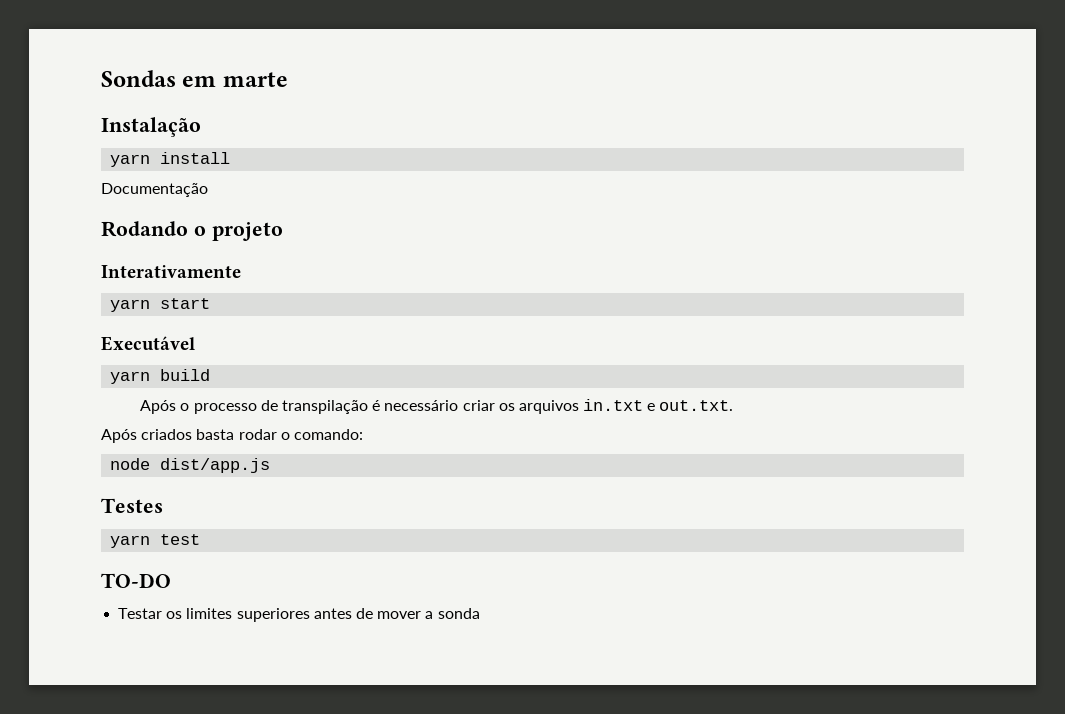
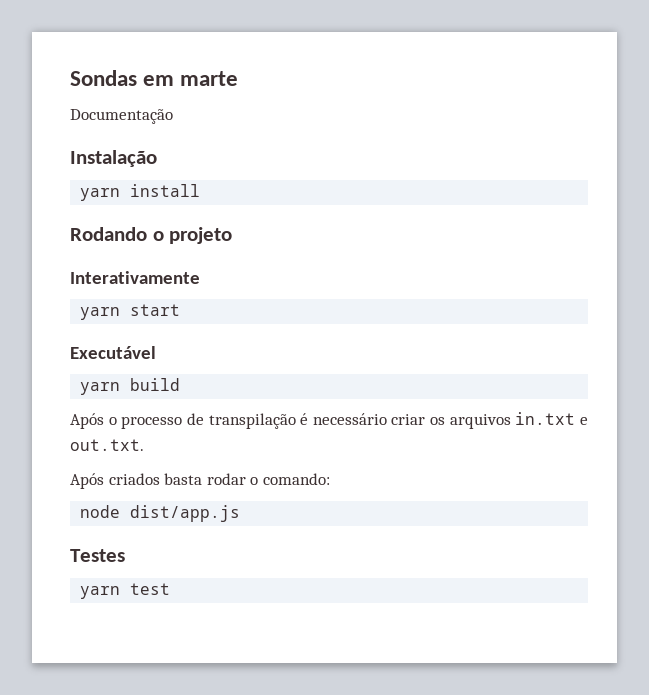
+ Documentação
- Documentação
- TO-DO
- Testar os limites superiores antes de mover a sonda

